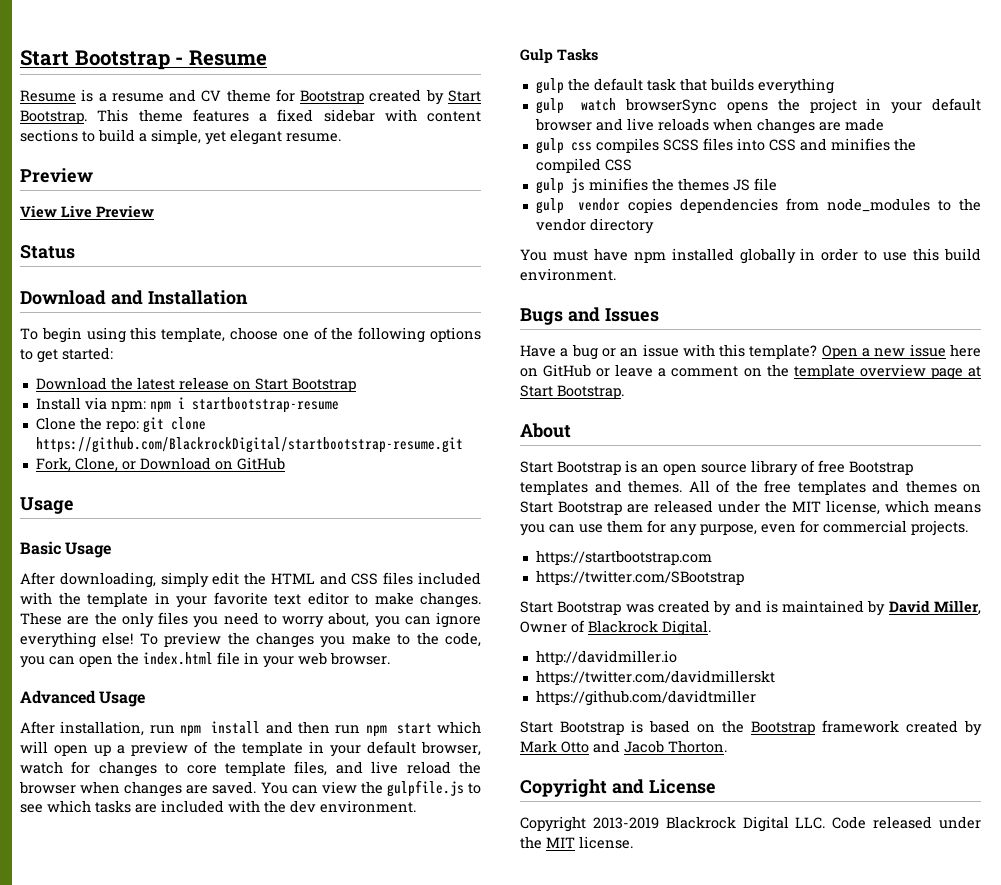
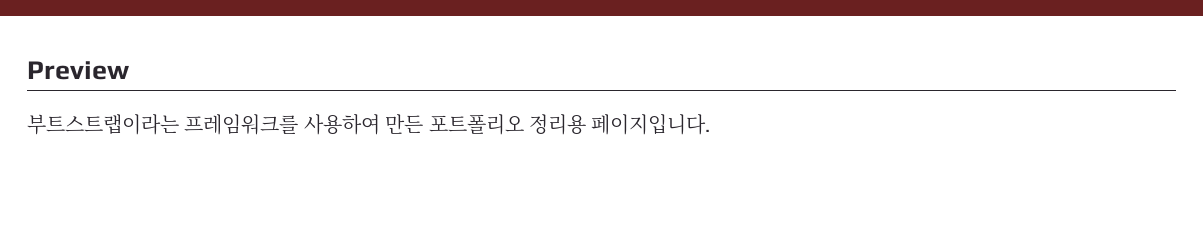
- Start Bootstrap - Resume
- Resume is a resume and CV theme for Bootstrap created by Start Bootstrap. This theme features a fixed sidebar with content sections to build a simple, yet elegant resume.
  Preview
- View Live Preview
- Status
- Download and Installation
- To begin using this template, choose one of the following options to get started:
- Download the latest release on Start Bootstrap
- Install via npm: npm i startbootstrap-resume
- Clone the repo: git clone https://github.com/BlackrockDigital/startbootstrap-resume.git
- Fork, Clone, or Download on GitHub
- Usage
- Basic Usage
- After downloading, simply edit the HTML and CSS files included with the template in your favorite text editor to make changes. These are the only files you need to worry about, you can ignore everything else! To preview the changes you make to the code, you can open the index.html file in your web browser.
- Advanced Usage
- After installation, run npm install and then run npm start which will open up a preview of the template in your default browser, watch for changes to core template files, and live reload the browser when changes are saved. You can view the gulpfile.js to see which tasks are included with the dev environment.
- Gulp Tasks
- gulp the default task that builds everything
- gulp watch browserSync opens the project in your default browser and live reloads when changes are made
- gulp css compiles SCSS files into CSS and minifies the compiled CSS
- gulp js minifies the themes JS file
- gulp vendor copies dependencies from node_modules to the vendor directory
- You must have npm installed globally in order to use this build environment.
- Bugs and Issues
- Have a bug or an issue with this template? Open a new issue here on GitHub or leave a comment on the template overview page at Start Bootstrap.
- About
- Start Bootstrap is an open source library of free Bootstrap templates and themes. All of the free templates and themes on Start Bootstrap are released under the MIT license, which means you can use them for any purpose, even for commercial projects.
- https://startbootstrap.com
- https://twitter.com/SBootstrap
- Start Bootstrap was created by and is maintained by David Miller, Owner of Blackrock Digital.
- http://davidmiller.io
- https://twitter.com/davidmillerskt
- https://github.com/davidtmiller
- Start Bootstrap is based on the Bootstrap framework created by Mark Otto and Jacob Thorton.
- Copyright and License
- Copyright 2013-2019 Blackrock Digital LLC. Code released under the MIT license.
+ 부트스트랩이라는 프레임워크를 사용하여 만든 포트폴리오 정리용 페이지입니다.

